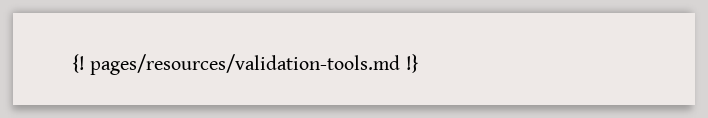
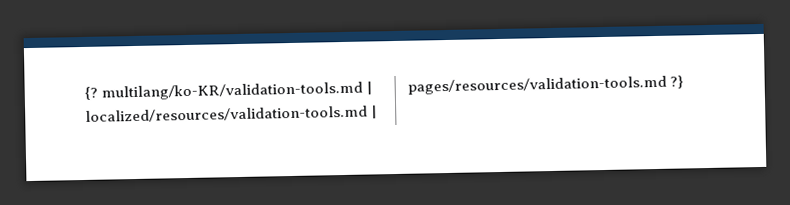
- {! pages/resources/validation-tools.md !}
+ {? multilang/ko-KR/validation-tools.md | localized/resources/validation-tools.md | pages/resources/validation-tools.md ?}

